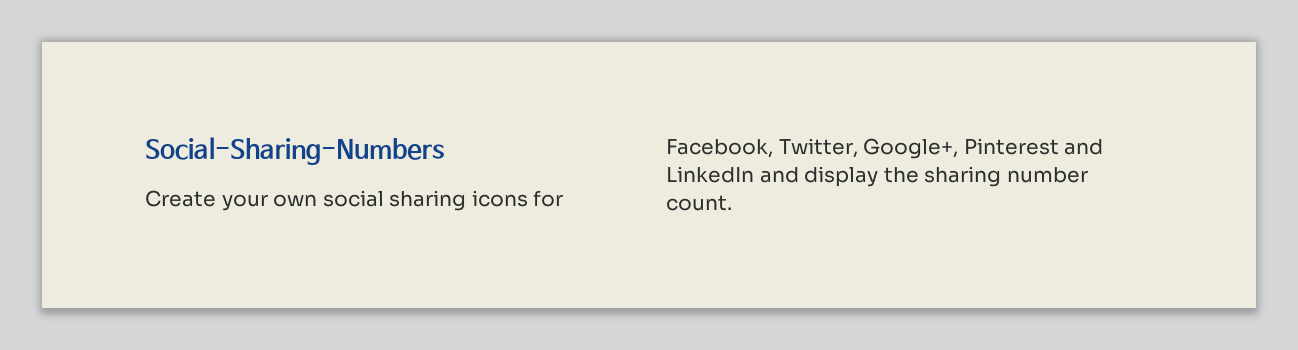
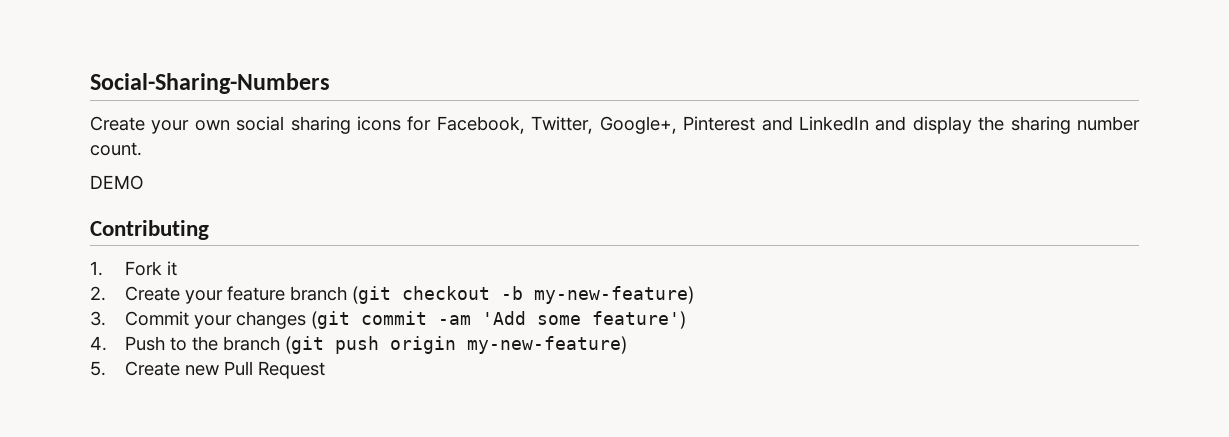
+ DEMO
+ Contributing
+ 1. Fork it
+ 2. Create your feature branch (git checkout -b my-new-feature)
+ 3. Commit your changes (git commit -am 'Add some feature')
+ 4. Push to the branch (git push origin my-new-feature)
+ 5. Create new Pull Request

